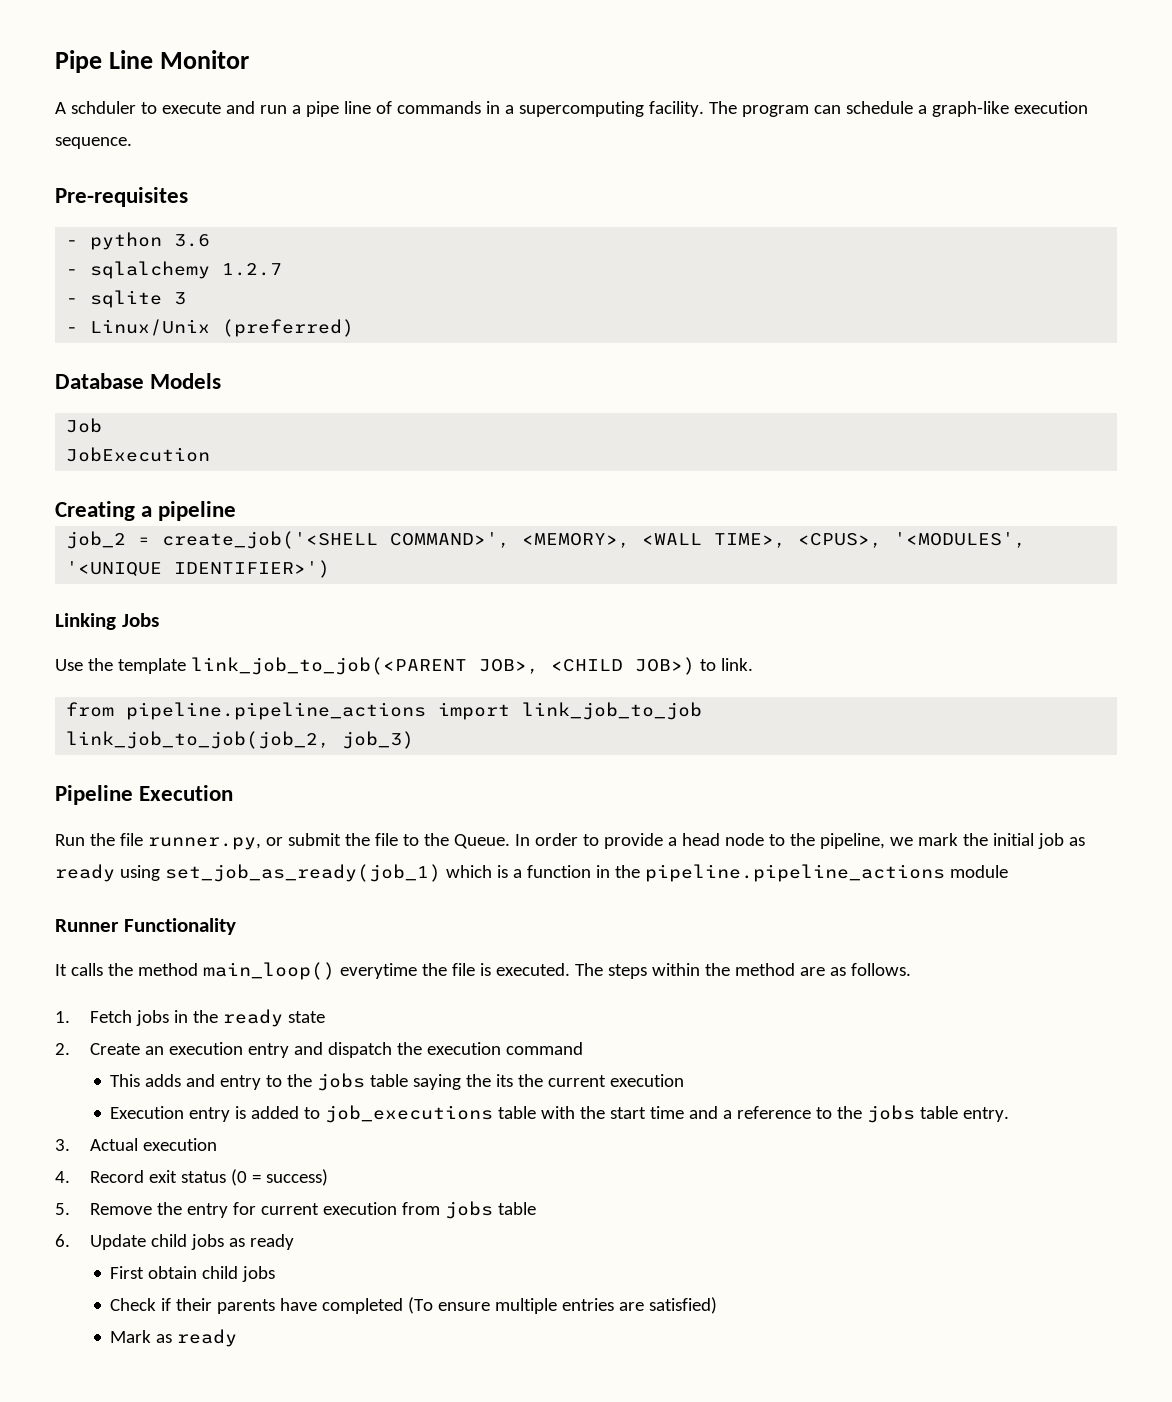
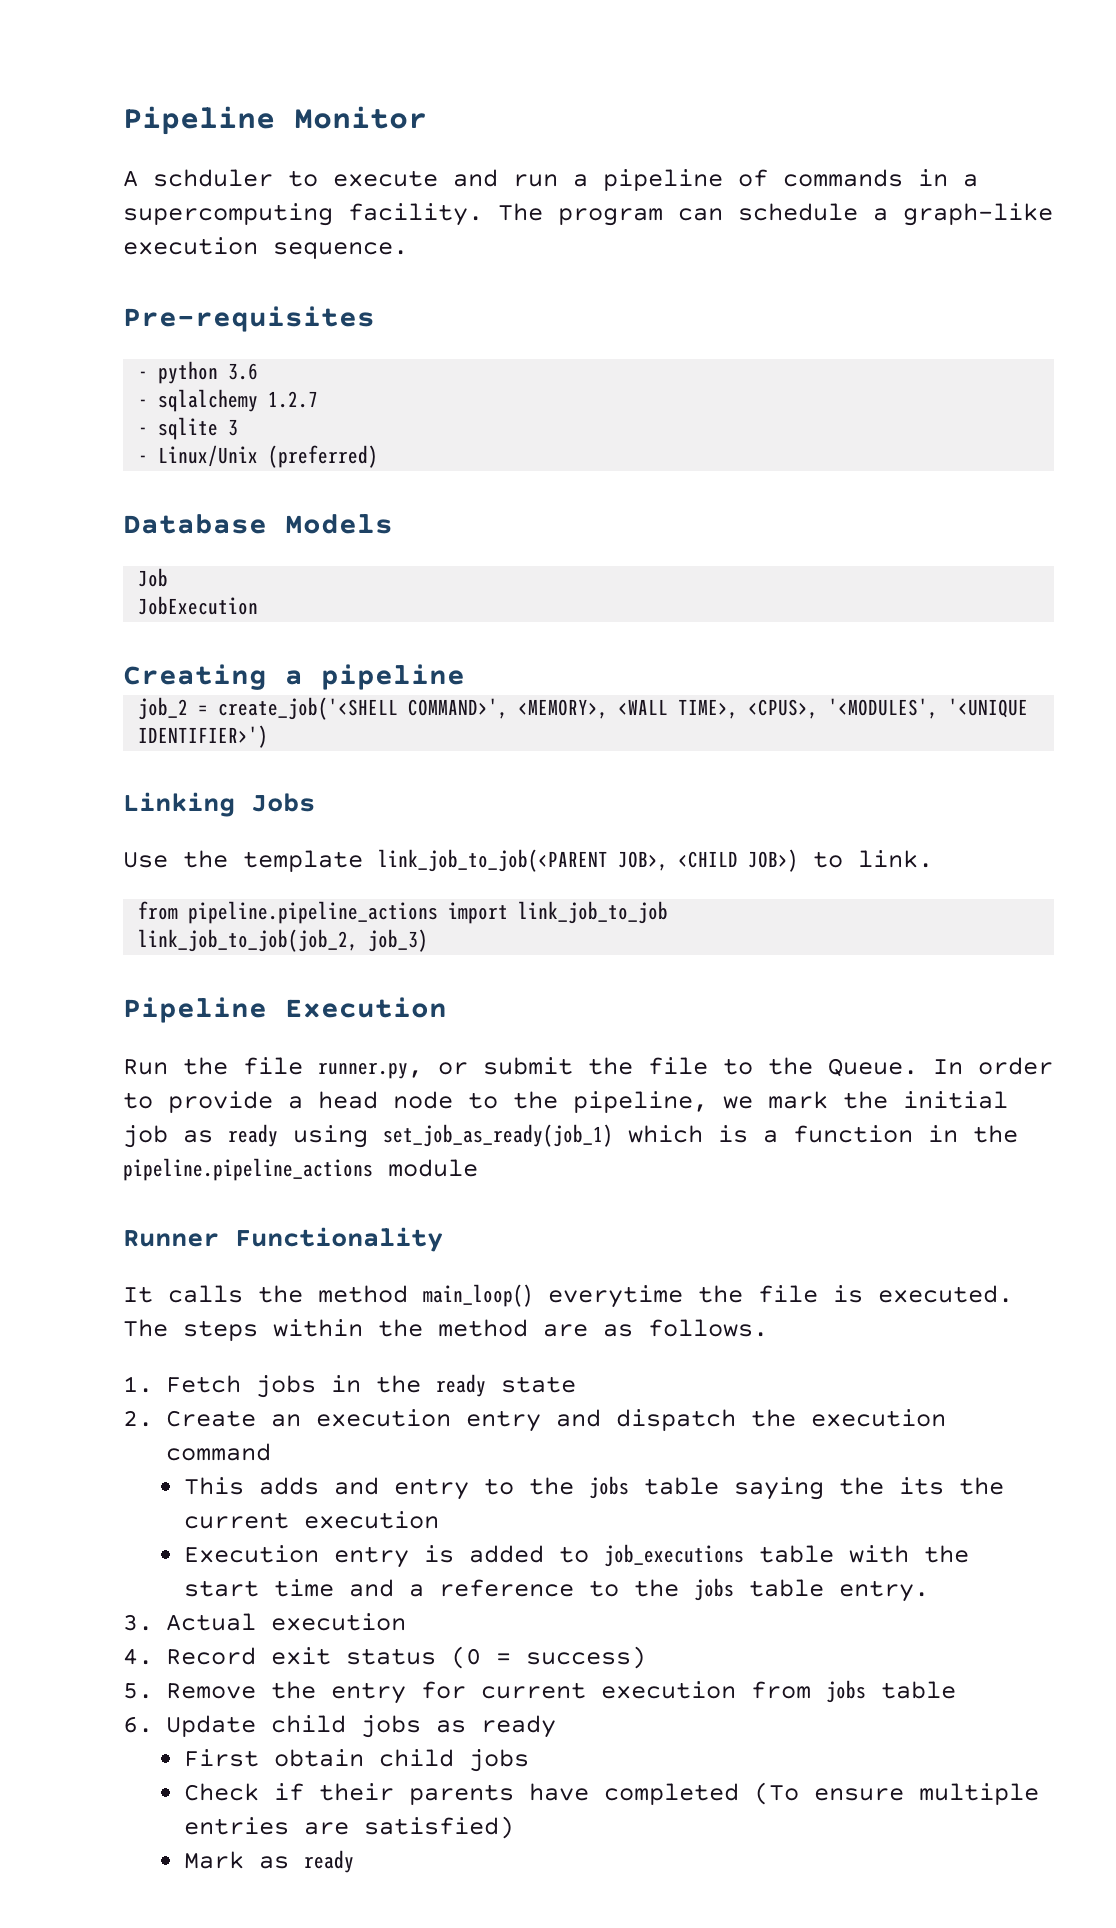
- Pipe Line Monitor
+ Pipeline Monitor
- A schduler to execute and run a pipe line of commands in a supercomputing facility.
+ A schduler to execute and run a pipeline of commands in a supercomputing facility.

